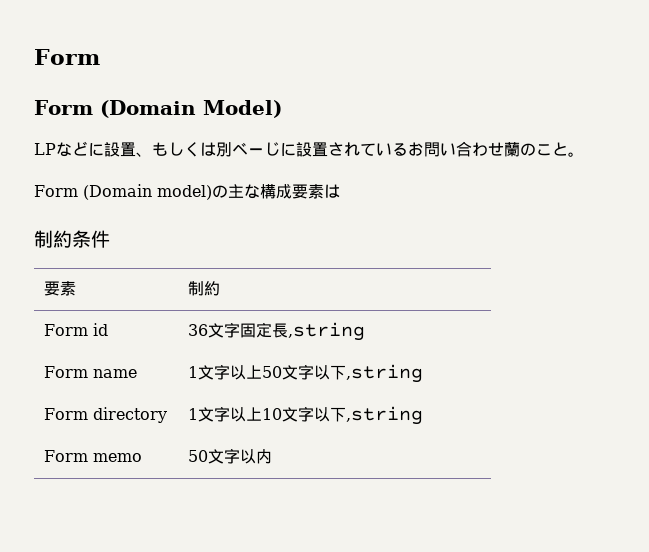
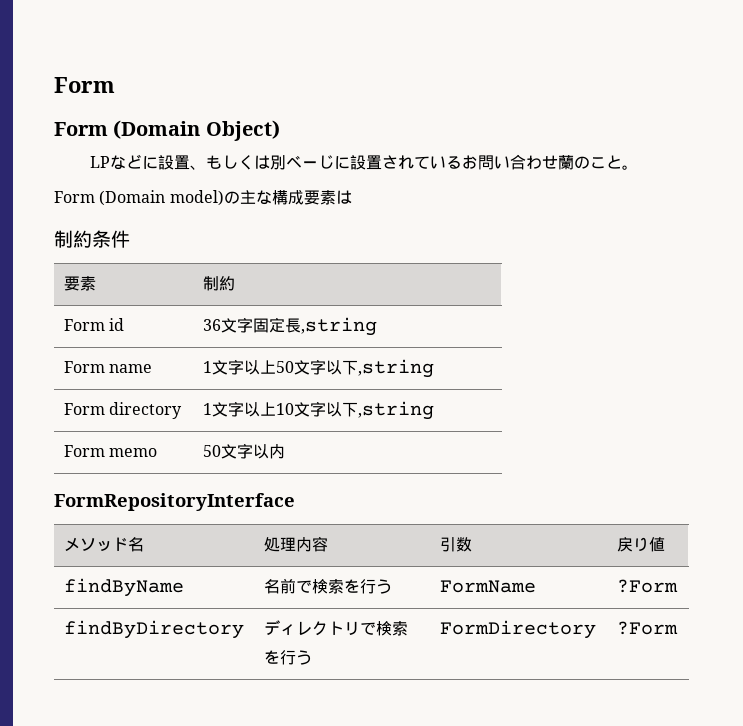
- Form (Domain Model)
+ Form (Domain Object)
+ FormRepositoryInterface
+ メソッド名 | 処理内容 | 引数 | 戻り値
+ findByName | 名前で検索を行う | FormName | ?Form
+ findByDirectory | ディレクトリで検索を行う | FormDirectory | ?Form

